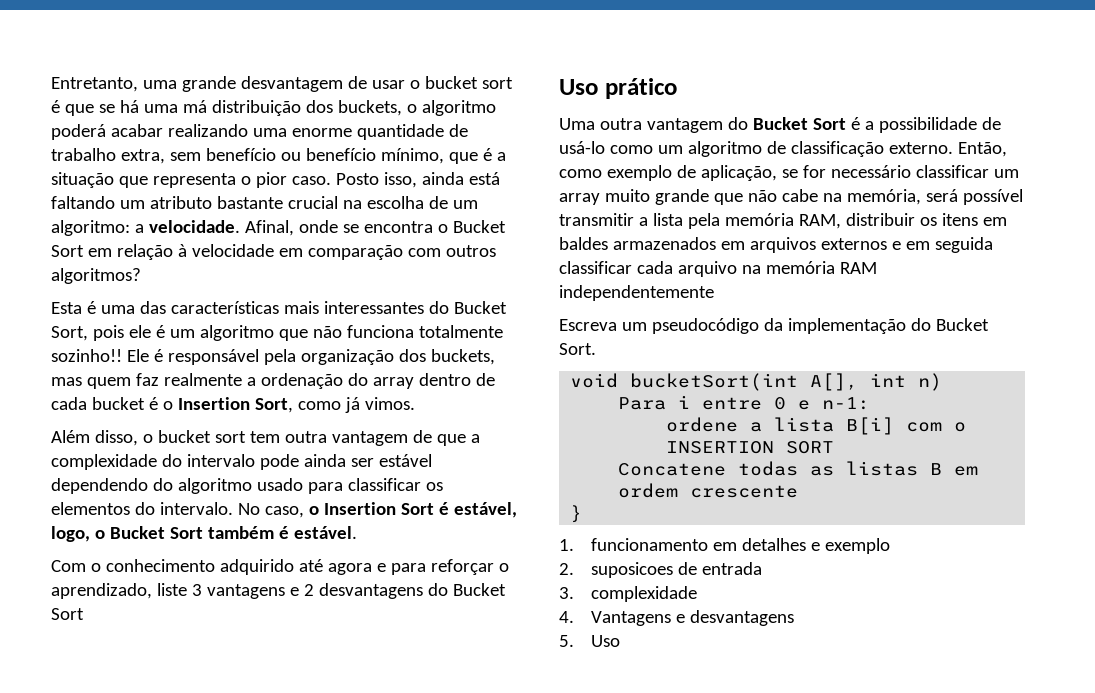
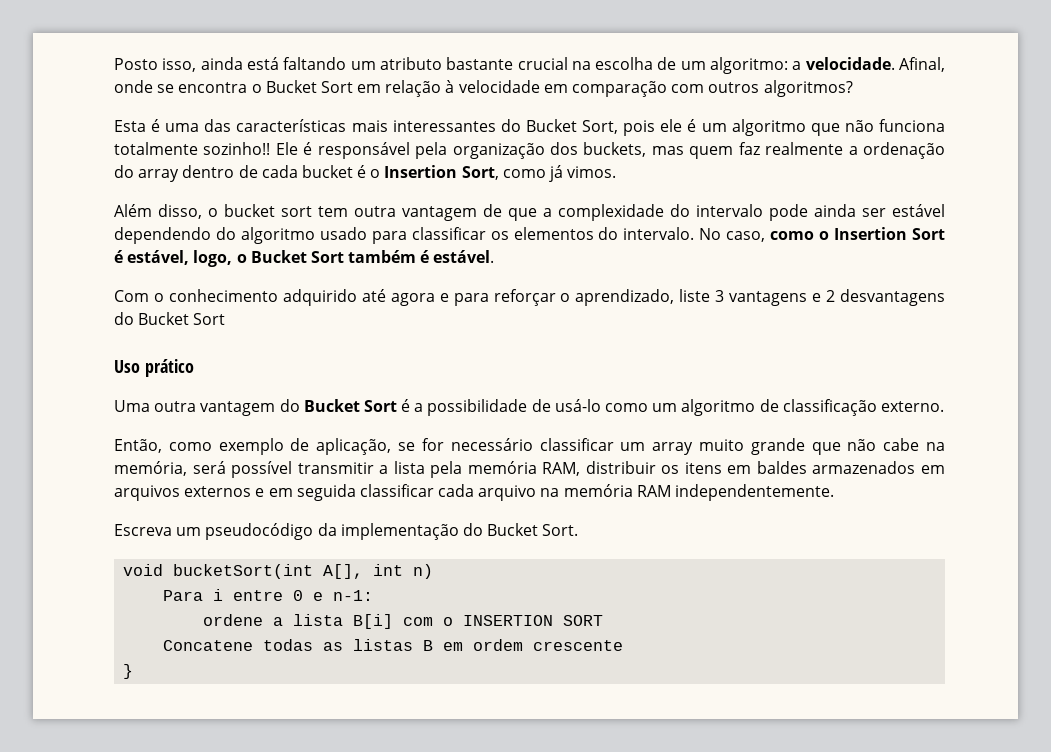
- Entretanto, uma grande desvantagem de usar o bucket sort é que se há uma má distribuição dos buckets, o algoritmo poderá acabar realizando uma enorme quantidade de trabalho extra, sem benefício ou benefício mínimo, que é a situação que representa o pior caso.
- No caso, o Insertion Sort é estável, logo, o Bucket Sort também é estável.
+ No caso, como o Insertion Sort é estável, logo, o Bucket Sort também é estável.
- Uma outra vantagem do Bucket Sort é a possibilidade de usá-lo como um algoritmo de classificação externo. Então, como exemplo de aplicação, se for necessário classificar um array muito grande que não cabe na memória, será possível transmitir a lista pela memória RAM, distribuir os itens em baldes armazenados em arquivos externos e em seguida classificar cada arquivo na memória RAM independentemente
+ Uma outra vantagem do Bucket Sort é a possibilidade de usá-lo como um algoritmo de classificação externo.
+ Então, como exemplo de aplicação, se for necessário classificar um array muito grande que não cabe na memória, será possível transmitir a lista pela memória RAM, distribuir os itens em baldes armazenados em arquivos externos e em seguida classificar cada arquivo na memória RAM independentemente.
- 1. funcionamento em detalhes e exemplo
- 2. suposicoes de entrada
- 3. complexidade
- 4. Vantagens e desvantagens
- 5. Uso

